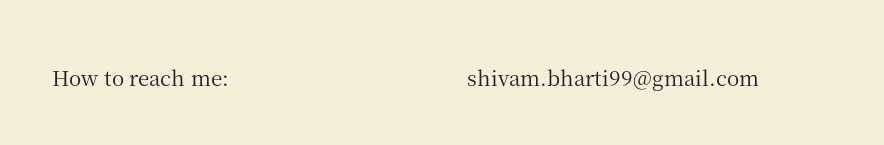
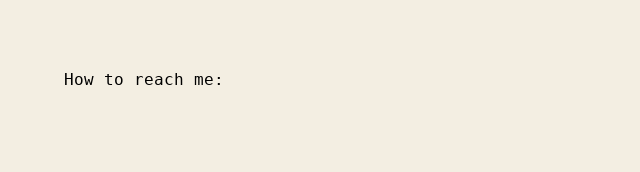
- How to reach me: shivam.bharti99@gmail.com
+ How to reach me:

